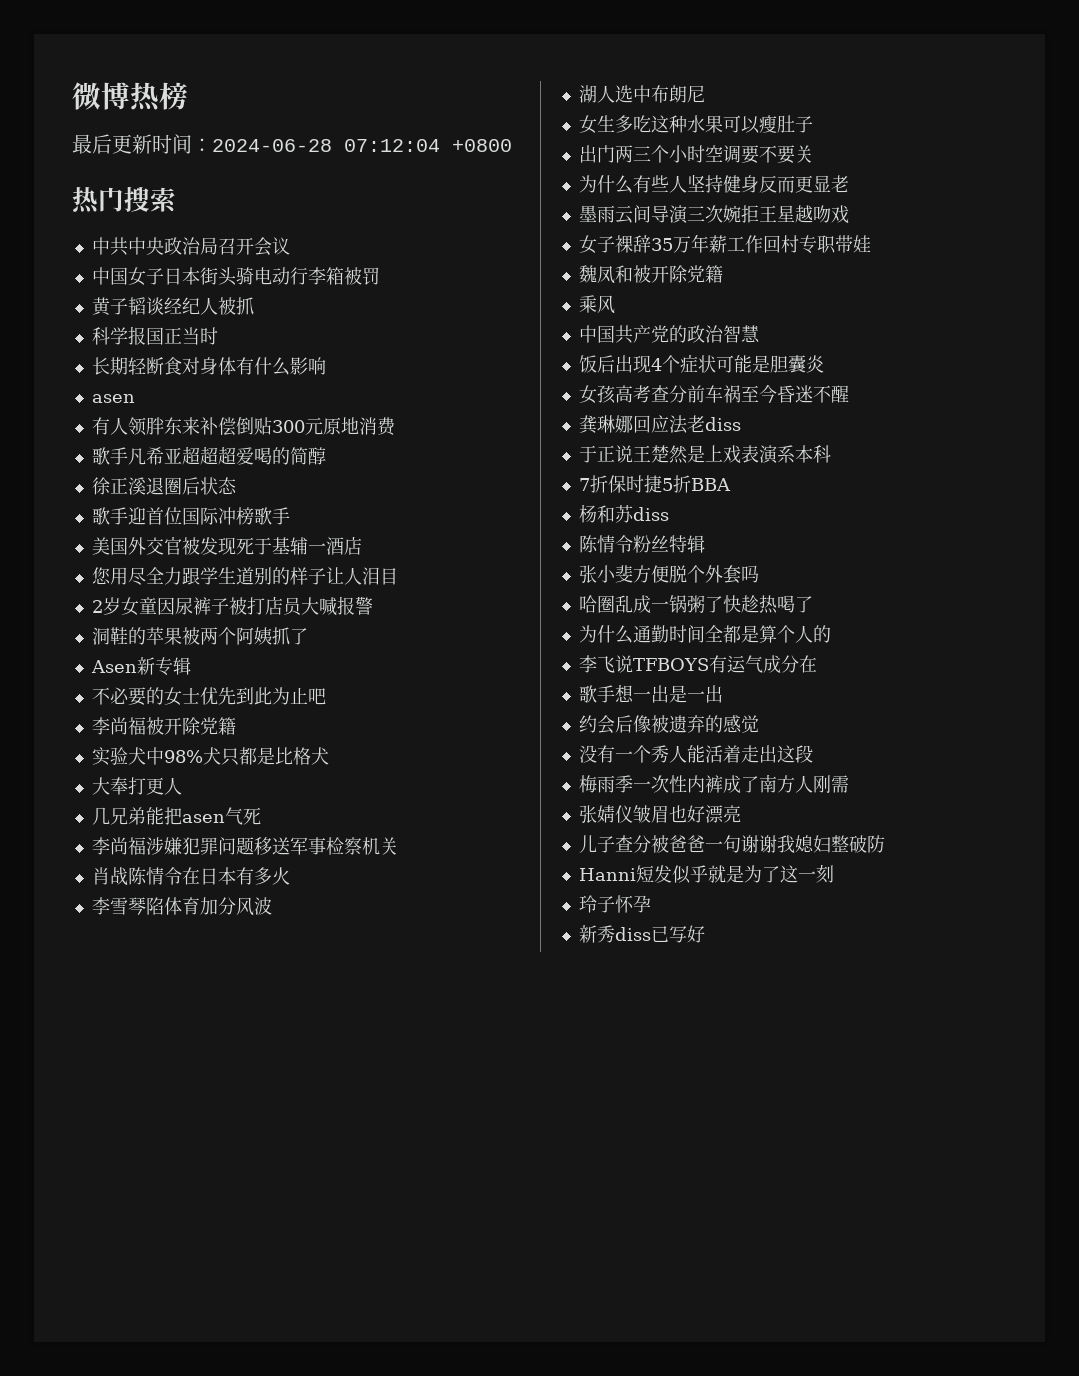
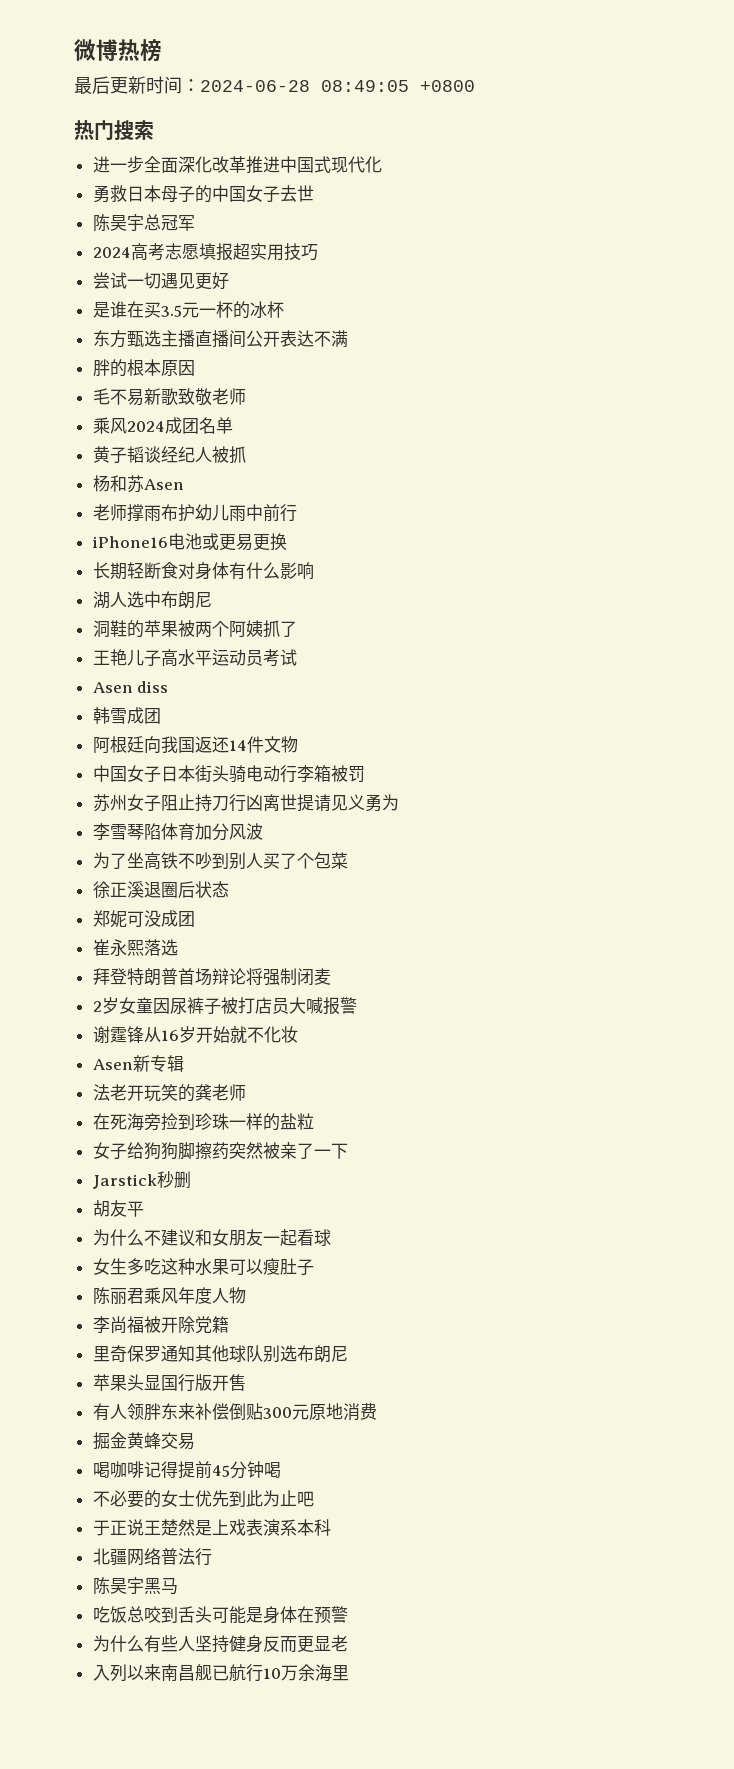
- 最后更新时间：2024-06-28 07:12:04 +0800
+ 最后更新时间：2024-06-28 08:49:05 +0800
- 中共中央政治局召开会议
+ 进一步全面深化改革推进中国式现代化
+ 勇救日本母子的中国女子去世
+ 陈昊宇总冠军
+ 2024高考志愿填报超实用技巧
+ 尝试一切遇见更好
+ 是谁在买3.5元一杯的冰杯
+ 东方甄选主播直播间公开表达不满
+ 胖的根本原因
+ 毛不易新歌致敬老师
+ 乘风2024成团名单
+ 黄子韬谈经纪人被抓
+ 杨和苏Asen
+ 老师撑雨布护幼儿雨中前行
+ iPhone16电池或更易更换
+ 长期轻断食对身体有什么影响
+ 湖人选中布朗尼
+ 洞鞋的苹果被两个阿姨抓了
+ 王艳儿子高水平运动员考试
+ Asen diss
+ 韩雪成团
+ 阿根廷向我国返还14件文物
- 黄子韬谈经纪人被抓
- 科学报国正当时
- 长期轻断食对身体有什么影响
- asen
+ 苏州女子阻止持刀行凶离世提请见义勇为
+ 李雪琴陷体育加分风波
+ 为了坐高铁不吵到别人买了个包菜
+ 徐正溪退圈后状态
+ 郑妮可没成团
+ 崔永熙落选
+ 拜登特朗普首场辩论将强制闭麦
+ 2岁女童因尿裤子被打店员大喊报警
+ 谢霆锋从16岁开始就不化妆
+ Asen新专辑
+ 法老开玩笑的龚老师
+ 在死海旁捡到珍珠一样的盐粒
+ 女子给狗狗脚擦药突然被亲了一下
+ Jarstick秒删
+ 胡友平
+ 为什么不建议和女朋友一起看球
+ 女生多吃这种水果可以瘦肚子
+ 陈丽君乘风年度人物
+ 李尚福被开除党籍
+ 里奇保罗通知其他球队别选布朗尼
+ 苹果头显国行版开售
- 歌手凡希亚超超超爱喝的简醇
- 徐正溪退圈后状态
- 歌手迎首位国际冲榜歌手
- 美国外交官被发现死于基辅一酒店
- 您用尽全力跟学生道别的样子让人泪目
- 2岁女童因尿裤子被打店员大喊报警
- 洞鞋的苹果被两个阿姨抓了
- Asen新专辑
+ 掘金黄蜂交易
+ 喝咖啡记得提前45分钟喝
- 李尚福被开除党籍
- 实验犬中98%犬只都是比格犬
- 大奉打更人
- 几兄弟能把asen气死
- 李尚福涉嫌犯罪问题移送军事检察机关
- 肖战陈情令在日本有多火
- 李雪琴陷体育加分风波
- 湖人选中布朗尼
- 女生多吃这种水果可以瘦肚子
- 出门两三个小时空调要不要关
+ 于正说王楚然是上戏表演系本科
+ 北疆网络普法行
+ 陈昊宇黑马
+ 吃饭总咬到舌头可能是身体在预警
- 墨雨云间导演三次婉拒王星越吻戏
- 女子裸辞35万年薪工作回村专职带娃
- 魏凤和被开除党籍
- 乘风
- 中国共产党的政治智慧
- 饭后出现4个症状可能是胆囊炎
- 女孩高考查分前车祸至今昏迷不醒
- 龚琳娜回应法老diss
- 于正说王楚然是上戏表演系本科
- 7折保时捷5折BBA
- 杨和苏diss
- 陈情令粉丝特辑
- 张小斐方便脱个外套吗
- 哈圈乱成一锅粥了快趁热喝了
- 为什么通勤时间全都是算个人的
- 李飞说TFBOYS有运气成分在
- 歌手想一出是一出
- 约会后像被遗弃的感觉
- 没有一个秀人能活着走出这段
- 梅雨季一次性内裤成了南方人刚需
- 张婧仪皱眉也好漂亮
- 儿子查分被爸爸一句谢谢我媳妇整破防
- Hanni短发似乎就是为了这一刻
- 玲子怀孕
- 新秀diss已写好
+ 入列以来南昌舰已航行10万余海里

